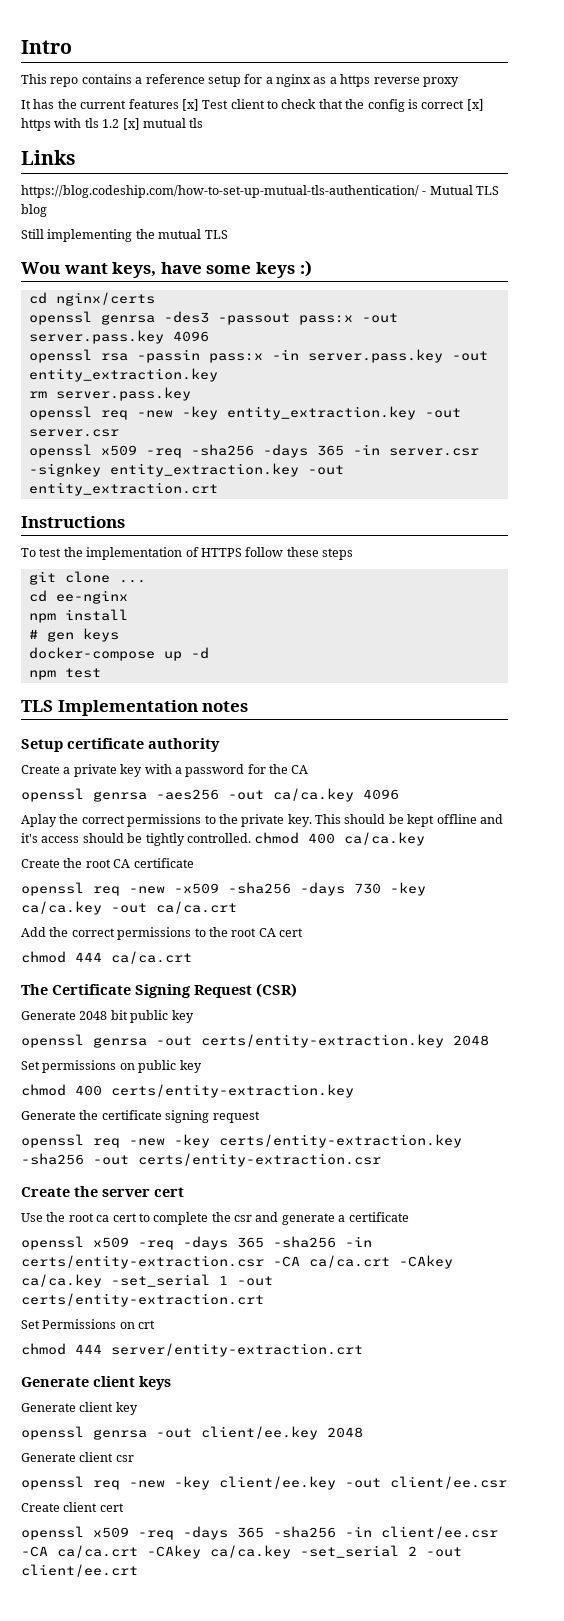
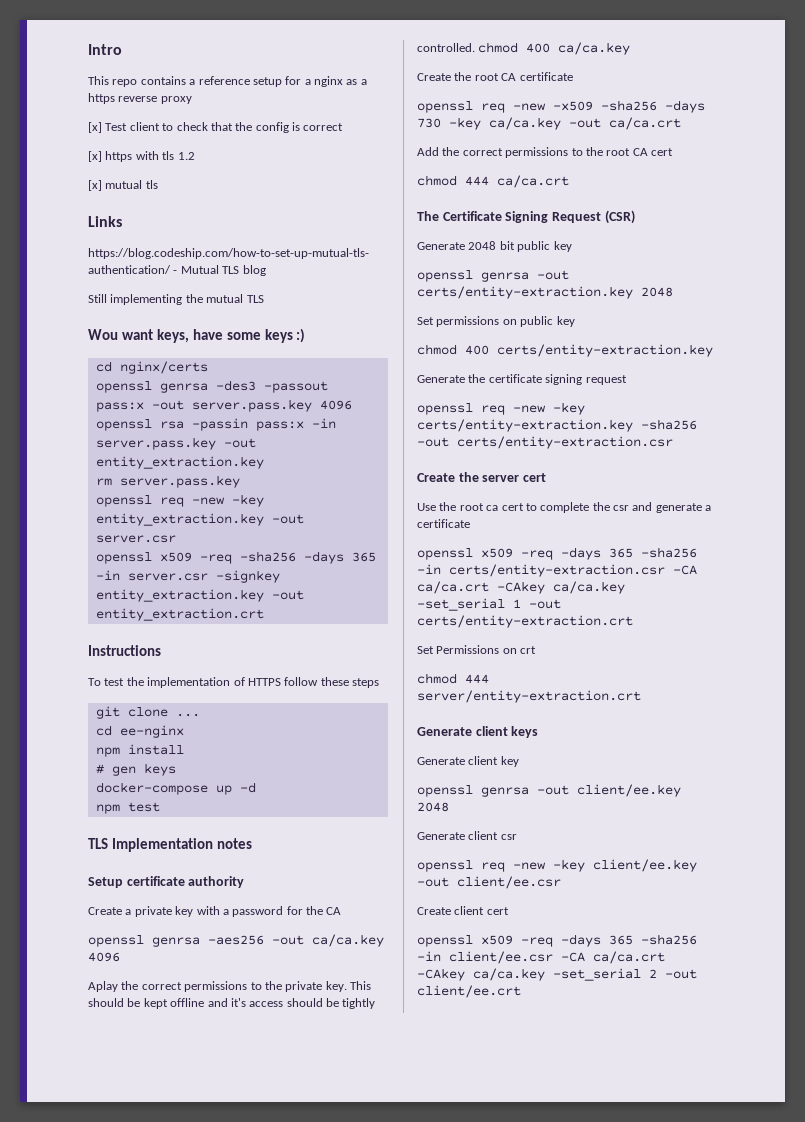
- It has the current features [x] Test client to check that the config is correct [x] https with tls 1.2 [x] mutual tls
+ [x] Test client to check that the config is correct
+ [x] https with tls 1.2
+ [x] mutual tls

